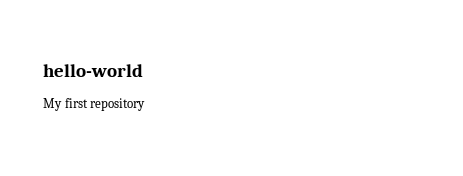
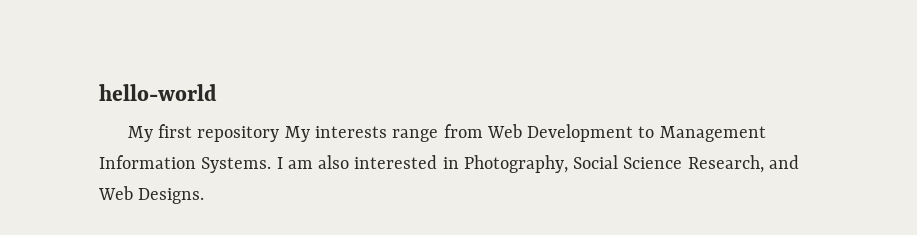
- My first repository
+ My first repository My interests range from Web Development to Management Information Systems. I am also interested in Photography, Social Science Research, and Web Designs.

